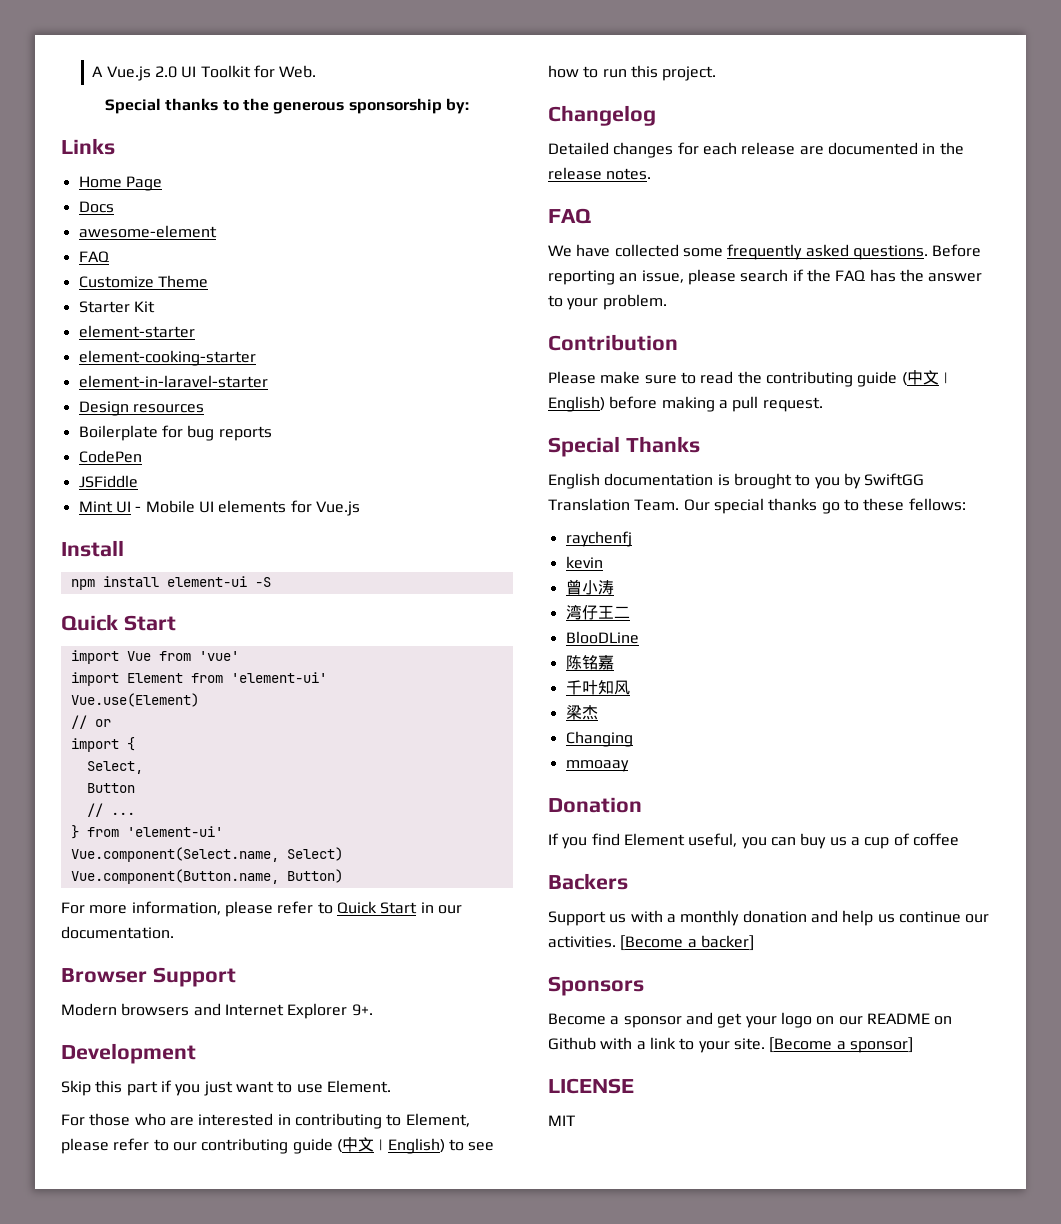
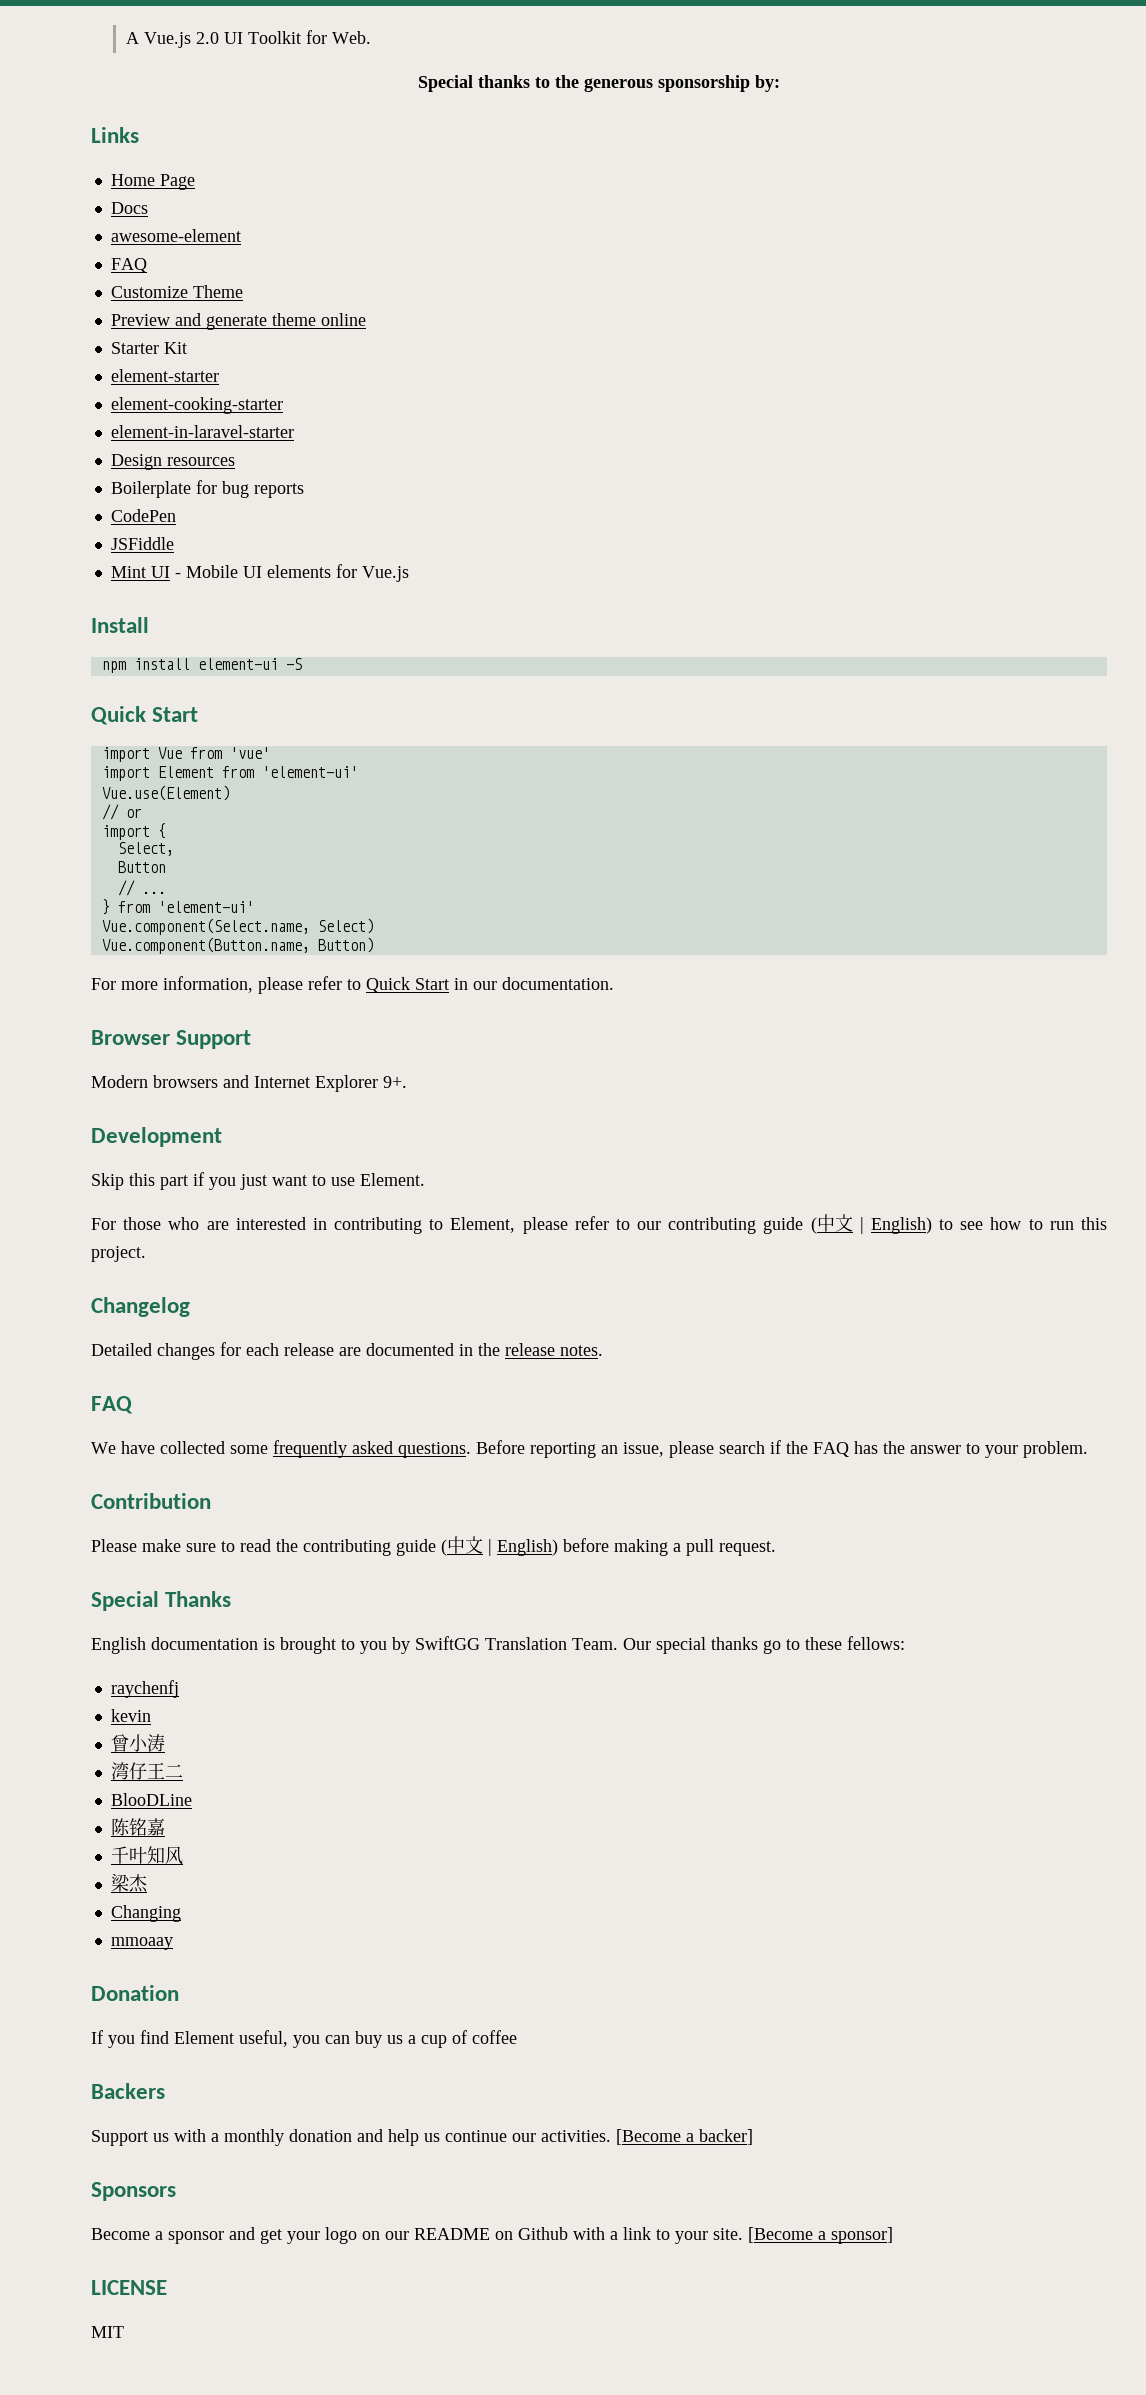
+ Preview and generate theme online

